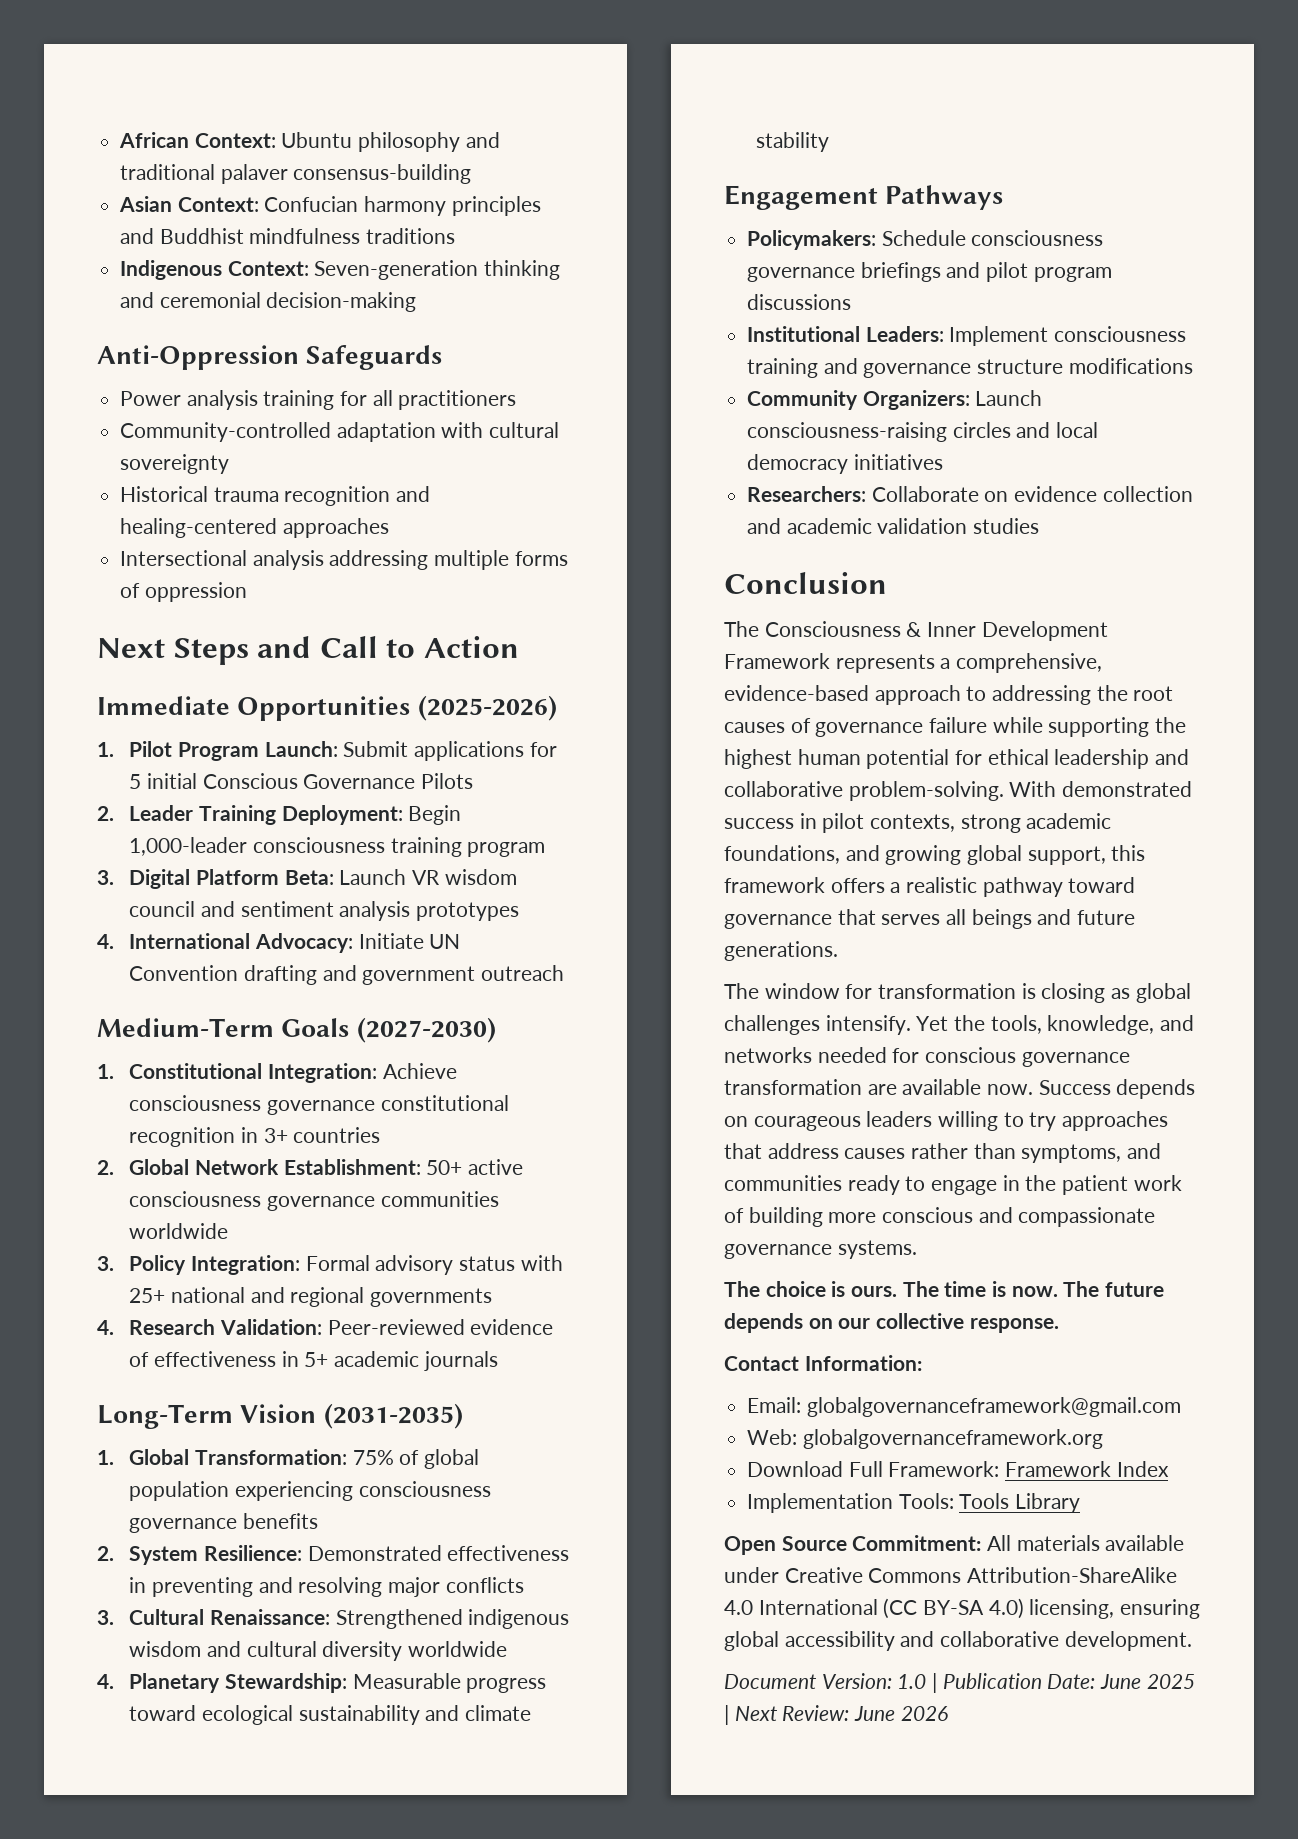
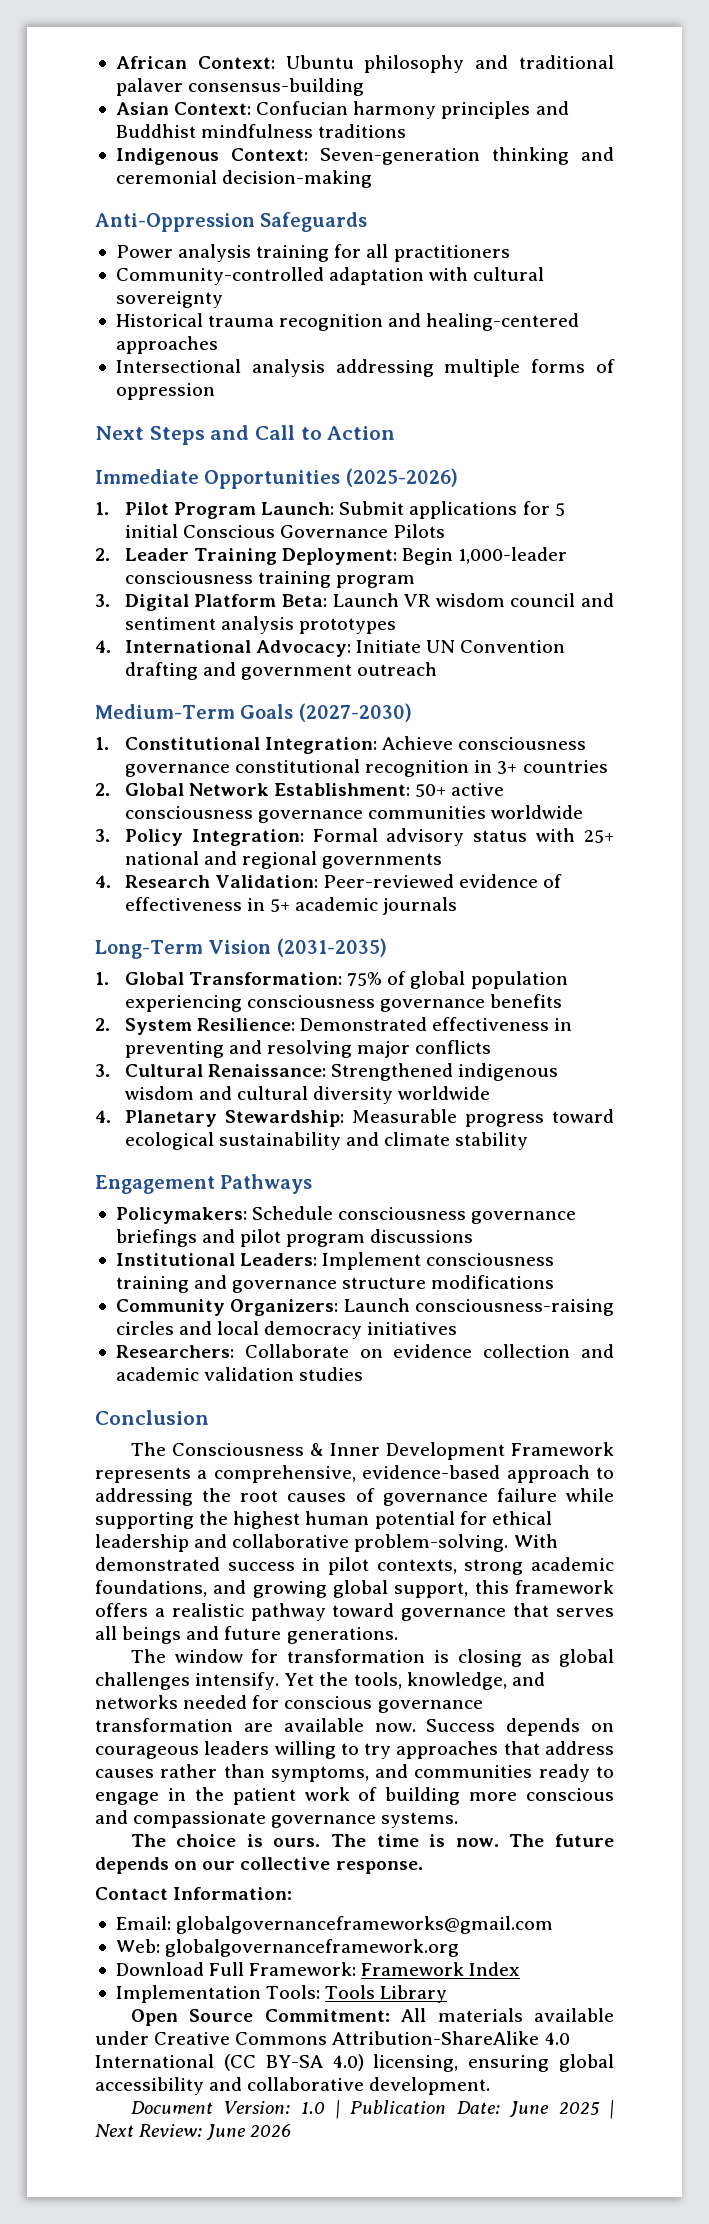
- Email: globalgovernanceframework@gmail.com
+ Email: globalgovernanceframeworks@gmail.com

